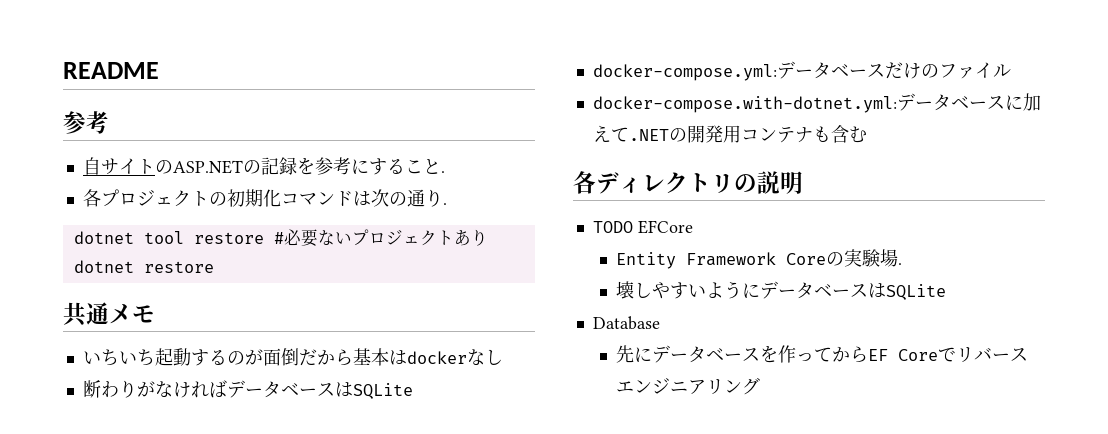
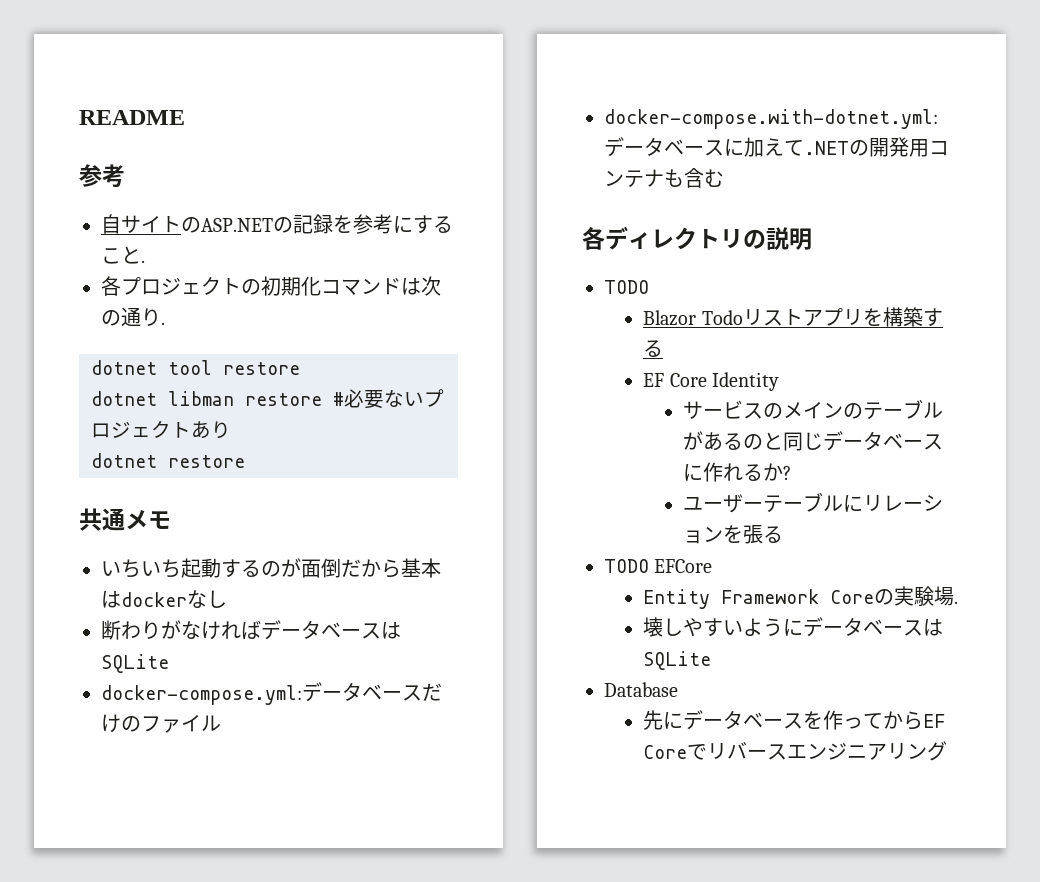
- dotnet tool restore #必要ないプロジェクトあり
+ dotnet tool restore
+ dotnet libman restore #必要ないプロジェクトあり
  各ディレクトリの説明
+ TODO
+ Blazor Todoリストアプリを構築する
+ EF Core Identity
+ サービスのメインのテーブルがあるのと同じデータベースに作れるか?
+ ユーザーテーブルにリレーションを張る

